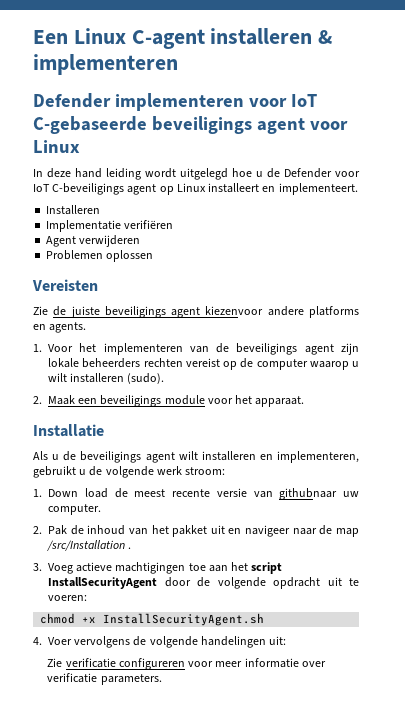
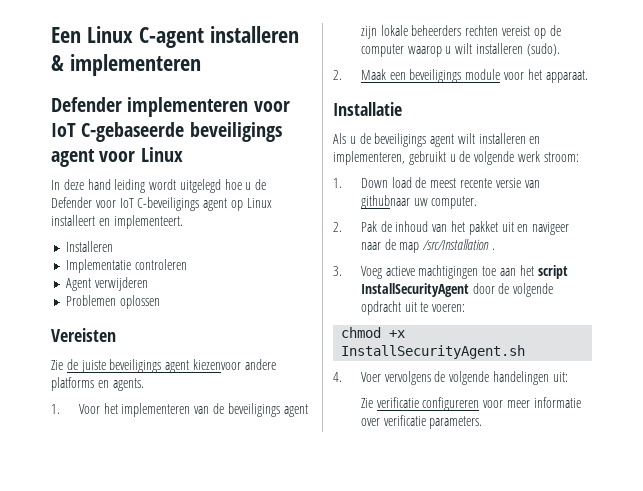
- Implementatie verifiëren
+ Implementatie controleren

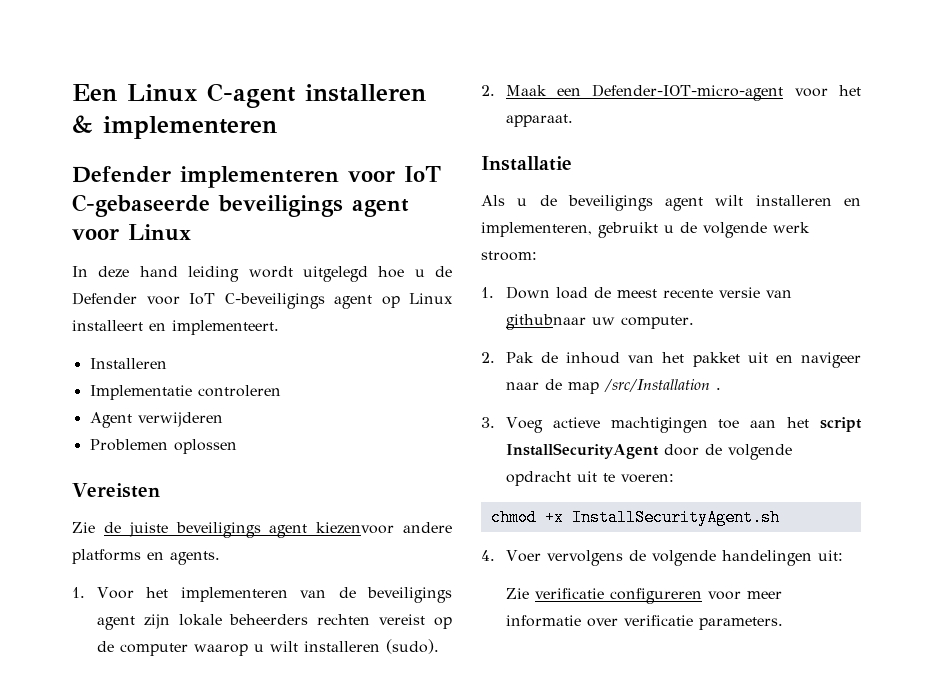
- 2. Maak een beveiligings module voor het apparaat.
+ 2. Maak een Defender-IOT-micro-agent voor het apparaat.

